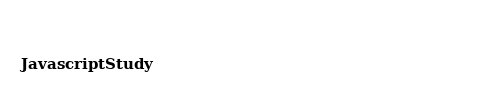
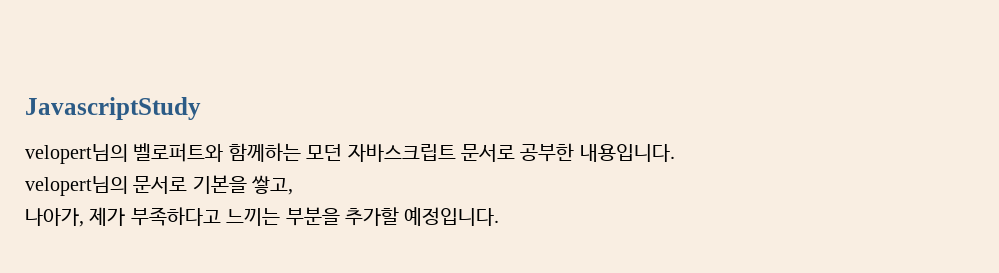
+ velopert님의 벨로퍼트와 함께하는 모던 자바스크립트 문서로 공부한 내용입니다.
+ velopert님의 문서로 기본을 쌓고,
+ 나아가, 제가 부족하다고 느끼는 부분을 추가할 예정입니다.

